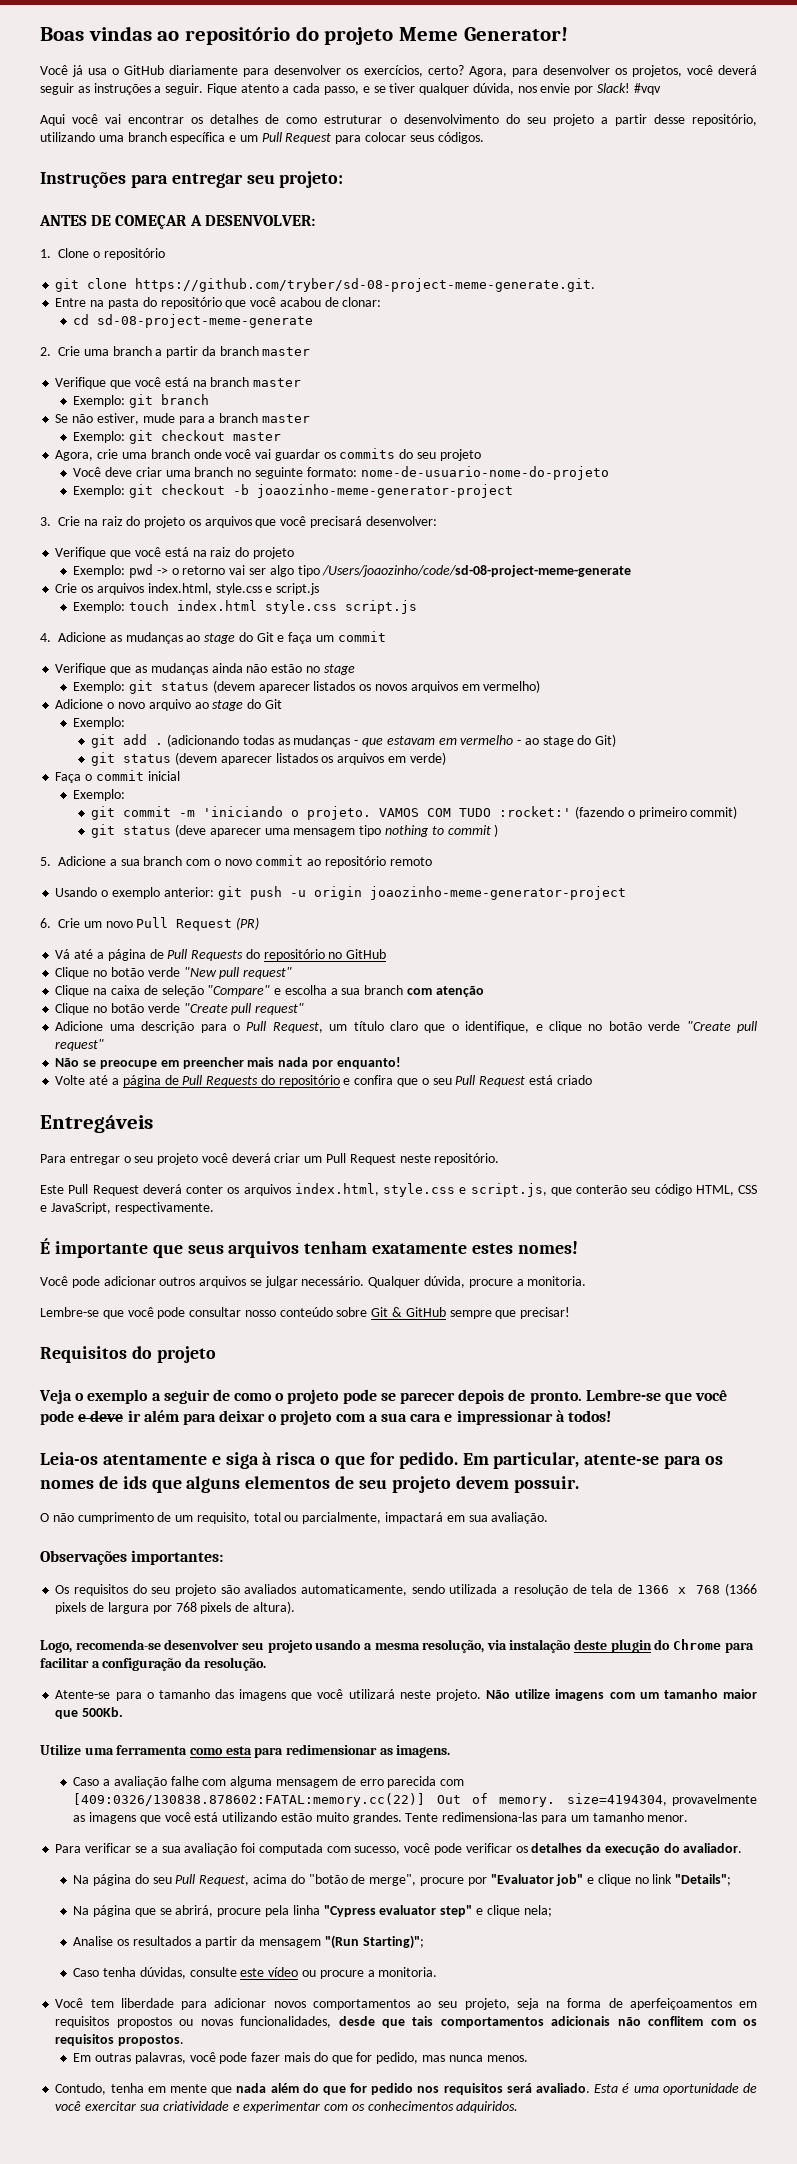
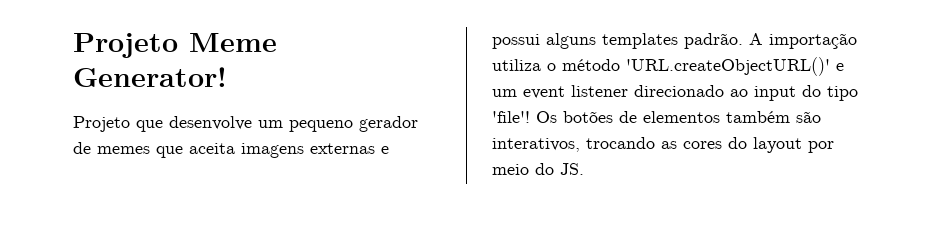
- Boas vindas ao repositório do projeto Meme Generator!
- Você já usa o GitHub diariamente para desenvolver os exercícios, certo? Agora, para desenvolver os projetos, você deverá seguir as instruções a seguir. Fique atento a cada passo, e se tiver qualquer dúvida, nos envie por Slack! #vqv
- Aqui você vai encontrar os detalhes de como estruturar o desenvolvimento do seu projeto a partir desse repositório, utilizando uma branch específica e um Pull Request para colocar seus códigos.
- Instruções para entregar seu projeto:
- ANTES DE COMEÇAR A DESENVOLVER:
- 1. Clone o repositório
- git clone https://github.com/tryber/sd-08-project-meme-generate.git.
- Entre na pasta do repositório que você acabou de clonar:
- cd sd-08-project-meme-generate
- 2. Crie uma branch a partir da branch master
- Verifique que você está na branch master
- Exemplo: git branch
- Se não estiver, mude para a branch master
- Exemplo: git checkout master
- Agora, crie uma branch onde você vai guardar os commits do seu projeto
- Você deve criar uma branch no seguinte formato: nome-de-usuario-nome-do-projeto
- Exemplo: git checkout -b joaozinho-meme-generator-project
- 3. Crie na raiz do projeto os arquivos que você precisará desenvolver:
- Verifique que você está na raiz do projeto
- Exemplo: pwd -> o retorno vai ser algo tipo /Users/joaozinho/code/sd-08-project-meme-generate
- Crie os arquivos index.html, style.css e script.js
- Exemplo: touch index.html style.css script.js
- 4. Adicione as mudanças ao stage do Git e faça um commit
- Verifique que as mudanças ainda não estão no stage
- Exemplo: git status (devem aparecer listados os novos arquivos em vermelho)
- Adicione o novo arquivo ao stage do Git
- Exemplo:
- git add . (adicionando todas as mudanças - que estavam em vermelho - ao stage do Git)
- git status (devem aparecer listados os arquivos em verde)
- Faça o commit inicial
- Exemplo:
- git commit -m 'iniciando o projeto. VAMOS COM TUDO :rocket:' (fazendo o primeiro commit)
- git status (deve aparecer uma mensagem tipo nothing to commit )
- 5. Adicione a sua branch com o novo commit ao repositório remoto
- Usando o exemplo anterior: git push -u origin joaozinho-meme-generator-project
- 6. Crie um novo Pull Request (PR)
- Vá até a página de Pull Requests do repositório no GitHub
- Clique no botão verde "New pull request"
- Clique na caixa de seleção "Compare" e escolha a sua branch com atenção
- Clique no botão verde "Create pull request"
- Adicione uma descrição para o Pull Request, um título claro que o identifique, e clique no botão verde "Create pull request"
- Não se preocupe em preencher mais nada por enquanto!
- Volte até a página de Pull Requests do repositório e confira que o seu Pull Request está criado
- Entregáveis
- Para entregar o seu projeto você deverá criar um Pull Request neste repositório.
- Este Pull Request deverá conter os arquivos index.html, style.css e script.js, que conterão seu código HTML, CSS e JavaScript, respectivamente.
- É importante que seus arquivos tenham exatamente estes nomes!
- Você pode adicionar outros arquivos se julgar necessário. Qualquer dúvida, procure a monitoria.
- Lembre-se que você pode consultar nosso conteúdo sobre Git & GitHub sempre que precisar!
- Requisitos do projeto
- Veja o exemplo a seguir de como o projeto pode se parecer depois de pronto. Lembre-se que você pode e deve ir além para deixar o projeto com a sua cara e impressionar à todos!
- Leia-os atentamente e siga à risca o que for pedido. Em particular, atente-se para os nomes de ids que alguns elementos de seu projeto devem possuir.
- O não cumprimento de um requisito, total ou parcialmente, impactará em sua avaliação.
- Observações importantes:
- Os requisitos do seu projeto são avaliados automaticamente, sendo utilizada a resolução de tela de 1366 x 768 (1366 pixels de largura por 768 pixels de altura).
- Logo, recomenda-se desenvolver seu projeto usando a mesma resolução, via instalação deste plugin do Chrome para facilitar a configuração da resolução.
- Atente-se para o tamanho das imagens que você utilizará neste projeto. Não utilize imagens com um tamanho maior que 500Kb.
- Utilize uma ferramenta como esta para redimensionar as imagens.
- Caso a avaliação falhe com alguma mensagem de erro parecida com [409:0326/130838.878602:FATAL:memory.cc(22)] Out of memory. size=4194304, provavelmente as imagens que você está utilizando estão muito grandes. Tente redimensiona-las para um tamanho menor.
- Para verificar se a sua avaliação foi computada com sucesso, você pode verificar os detalhes da execução do avaliador.
- Na página do seu Pull Request, acima do "botão de merge", procure por "Evaluator job" e clique no link "Details";
- Na página que se abrirá, procure pela linha "Cypress evaluator step" e clique nela;
- Analise os resultados a partir da mensagem "(Run Starting)";
- Caso tenha dúvidas, consulte este vídeo ou procure a monitoria.
- Você tem liberdade para adicionar novos comportamentos ao seu projeto, seja na forma de aperfeiçoamentos em requisitos propostos ou novas funcionalidades, desde que tais comportamentos adicionais não conflitem com os requisitos propostos.
- Em outras palavras, você pode fazer mais do que for pedido, mas nunca menos.
- Contudo, tenha em mente que nada além do que for pedido nos requisitos será avaliado. Esta é uma oportunidade de você exercitar sua criatividade e experimentar com os conhecimentos adquiridos.
+ Projeto Meme Generator!
+ Projeto que desenvolve um pequeno gerador de memes que aceita imagens externas e possui alguns templates padrão. A importação utiliza o método 'URL.createObjectURL()' e um event listener direcionado ao input do tipo 'file'! Os botões de elementos também são interativos, trocando as cores do layout por meio do JS.

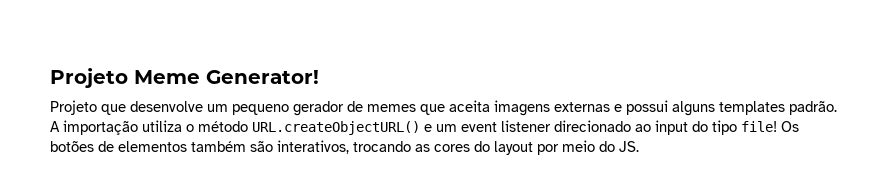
- A importação utiliza o método 'URL.createObjectURL()' e um event listener direcionado ao input do tipo 'file'!
+ A importação utiliza o método URL.createObjectURL() e um event listener direcionado ao input do tipo file!

